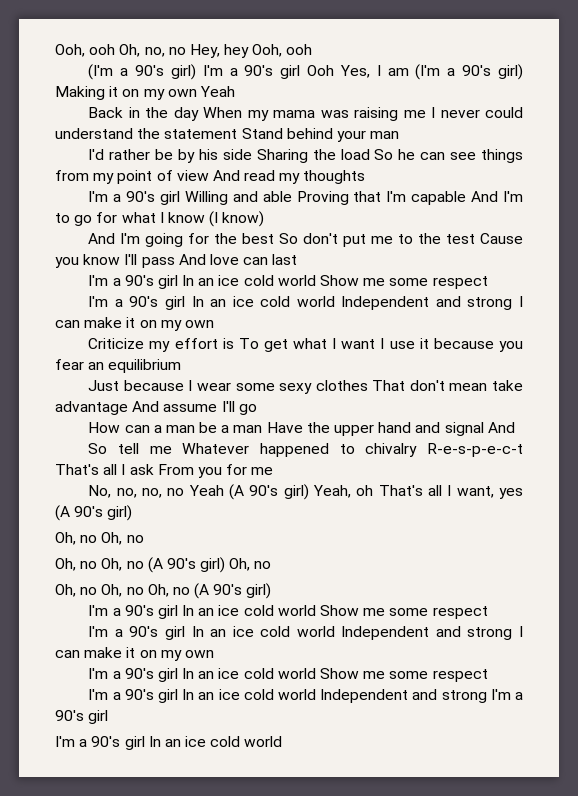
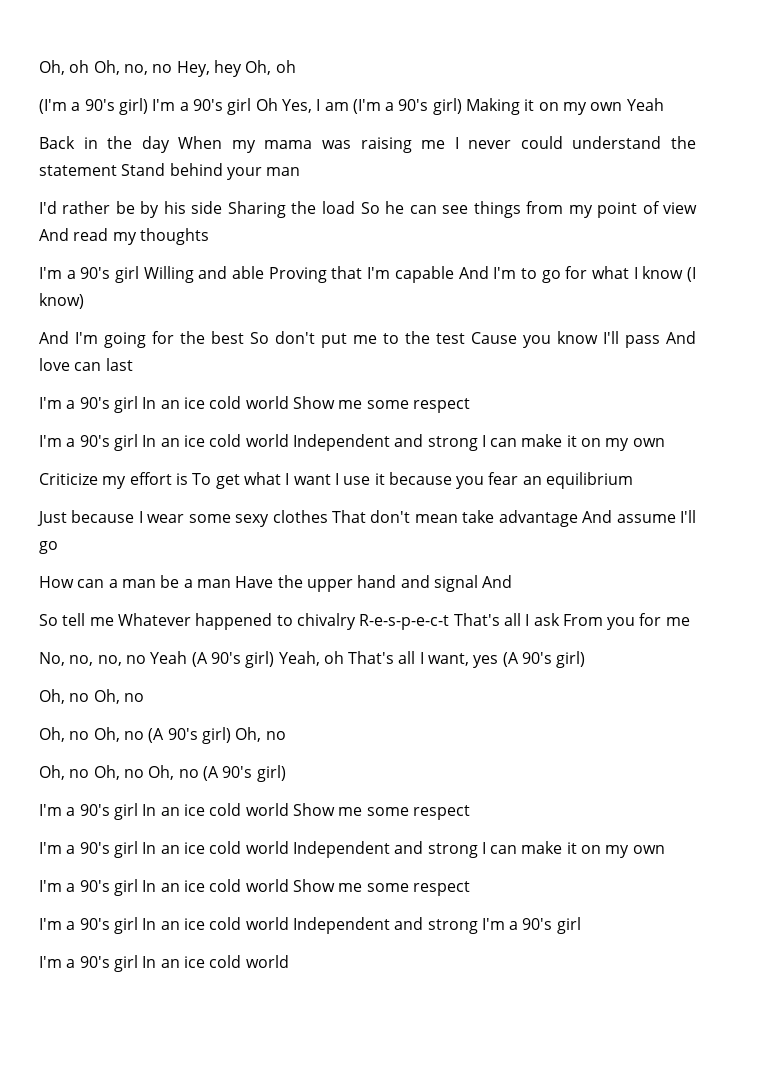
- Ooh, ooh Oh, no, no Hey, hey Ooh, ooh
+ Oh, oh Oh, no, no Hey, hey Oh, oh
- (I'm a 90's girl) I'm a 90's girl Ooh Yes, I am (I'm a 90's girl) Making it on my own Yeah
+ (I'm a 90's girl) I'm a 90's girl Oh Yes, I am (I'm a 90's girl) Making it on my own Yeah

